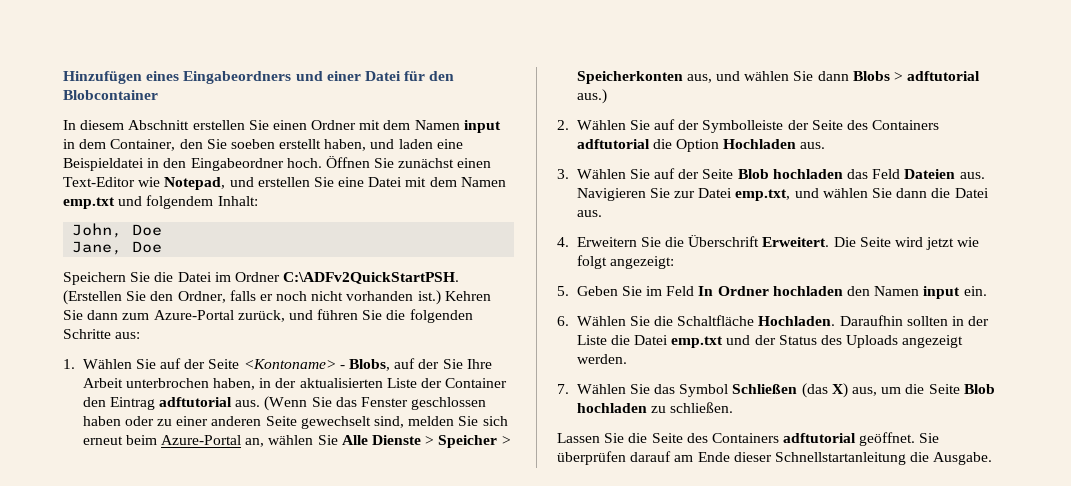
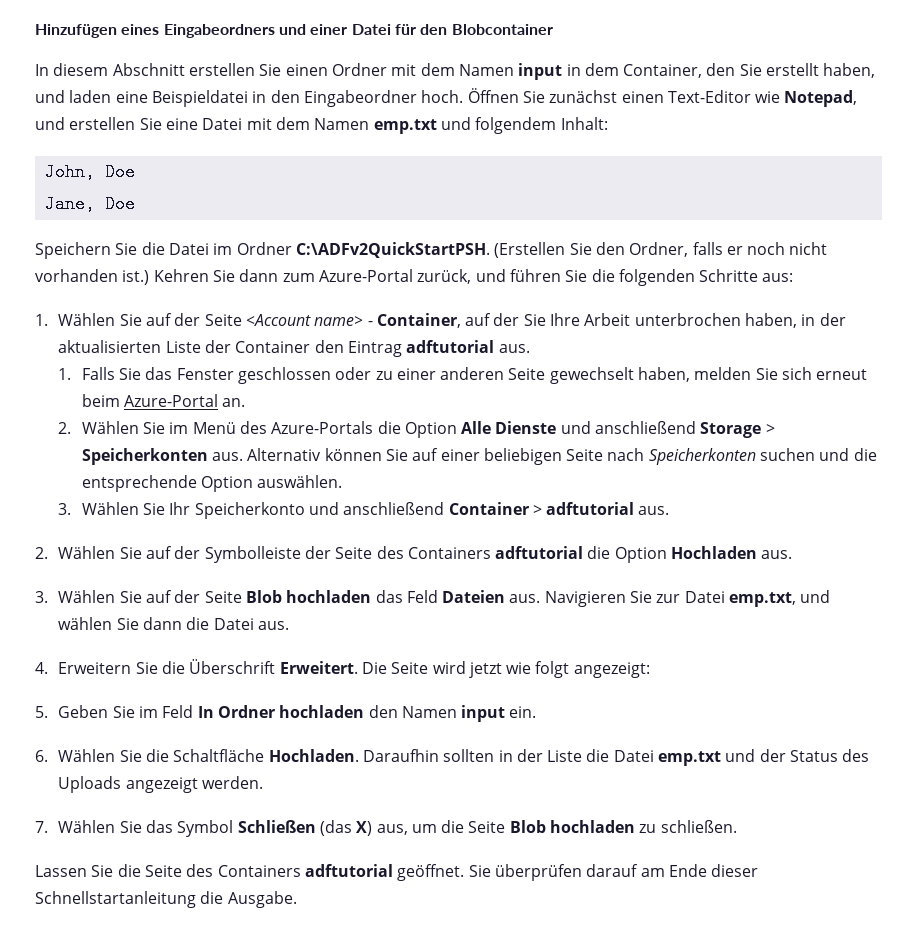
- In diesem Abschnitt erstellen Sie einen Ordner mit dem Namen input in dem Container, den Sie soeben erstellt haben, und laden eine Beispieldatei in den Eingabeordner hoch.
+ In diesem Abschnitt erstellen Sie einen Ordner mit dem Namen input in dem Container, den Sie erstellt haben, und laden eine Beispieldatei in den Eingabeordner hoch.
- 1. Wählen Sie auf der Seite <Kontoname> - Blobs, auf der Sie Ihre Arbeit unterbrochen haben, in der aktualisierten Liste der Container den Eintrag adftutorial aus. (Wenn Sie das Fenster geschlossen haben oder zu einer anderen Seite gewechselt sind, melden Sie sich erneut beim Azure-Portal an, wählen Sie Alle Dienste > Speicher > Speicherkonten aus, und wählen Sie dann Blobs > adftutorial aus.)
+ 1. Wählen Sie auf der Seite <Account name> - Container, auf der Sie Ihre Arbeit unterbrochen haben, in der aktualisierten Liste der Container den Eintrag adftutorial aus.
+ 1. Falls Sie das Fenster geschlossen oder zu einer anderen Seite gewechselt haben, melden Sie sich erneut beim Azure-Portal an.
+ 2. Wählen Sie im Menü des Azure-Portals die Option Alle Dienste und anschließend Storage > Speicherkonten aus. Alternativ können Sie auf einer beliebigen Seite nach Speicherkonten suchen und die entsprechende Option auswählen.
+ 3. Wählen Sie Ihr Speicherkonto und anschließend Container > adftutorial aus.

